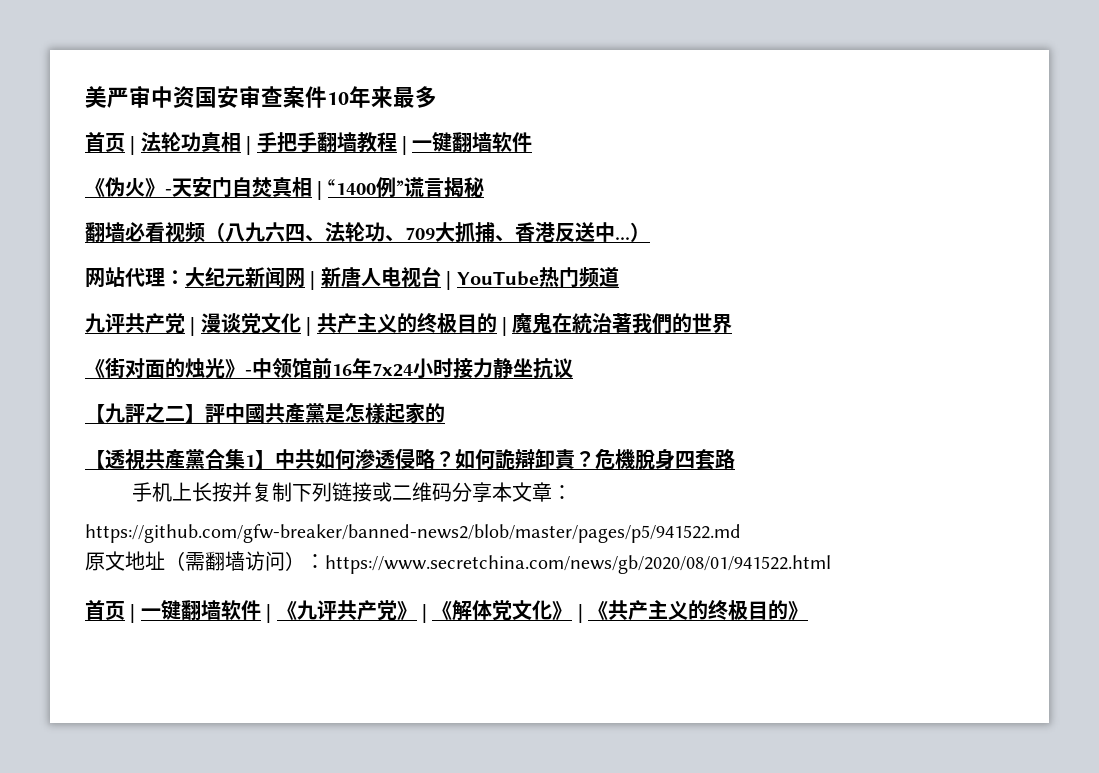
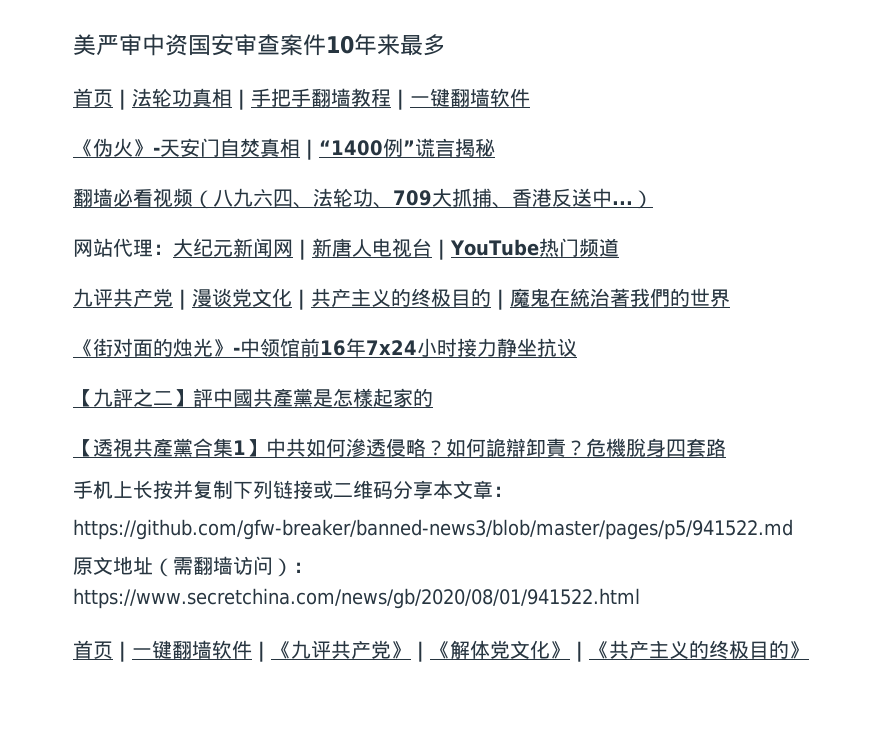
- https://github.com/gfw-breaker/banned-news2/blob/master/pages/p5/941522.md
+ https://github.com/gfw-breaker/banned-news3/blob/master/pages/p5/941522.md

